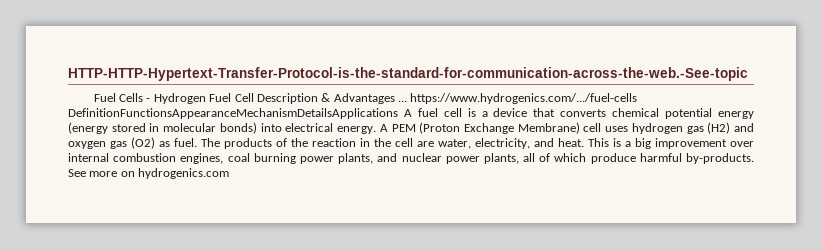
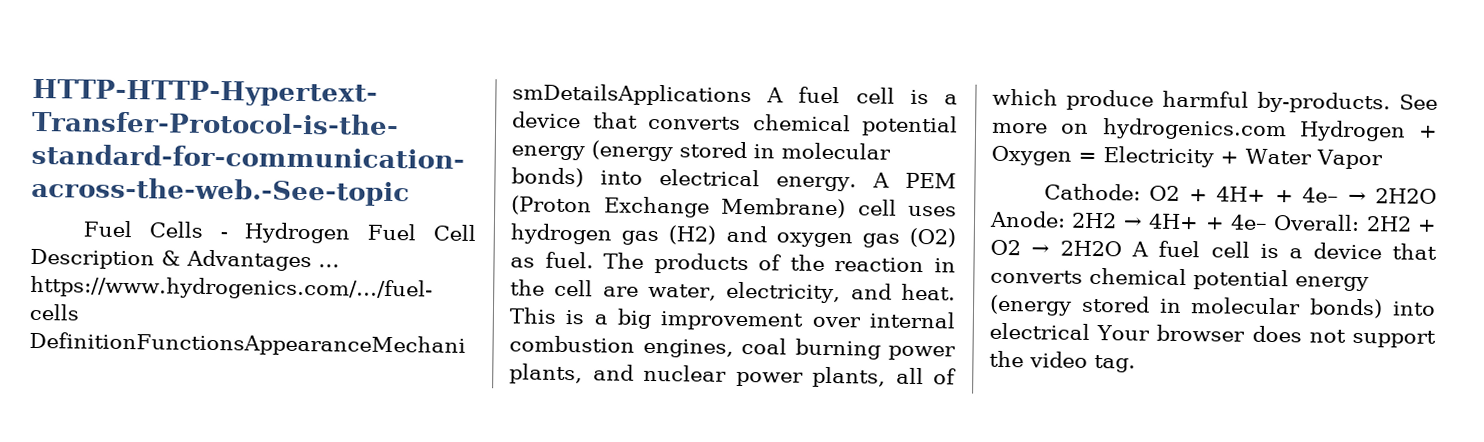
- See more on hydrogenics.com
+ See more on hydrogenics.com Hydrogen + Oxygen = Electricity + Water Vapor
+ Cathode: O2 + 4H+ + 4e– → 2H2O Anode: 2H2 → 4H+ + 4e– Overall: 2H2 + O2 → 2H2O A fuel cell is a device that converts chemical potential energy (energy stored in molecular bonds) into electrical Your browser does not support the video tag.

